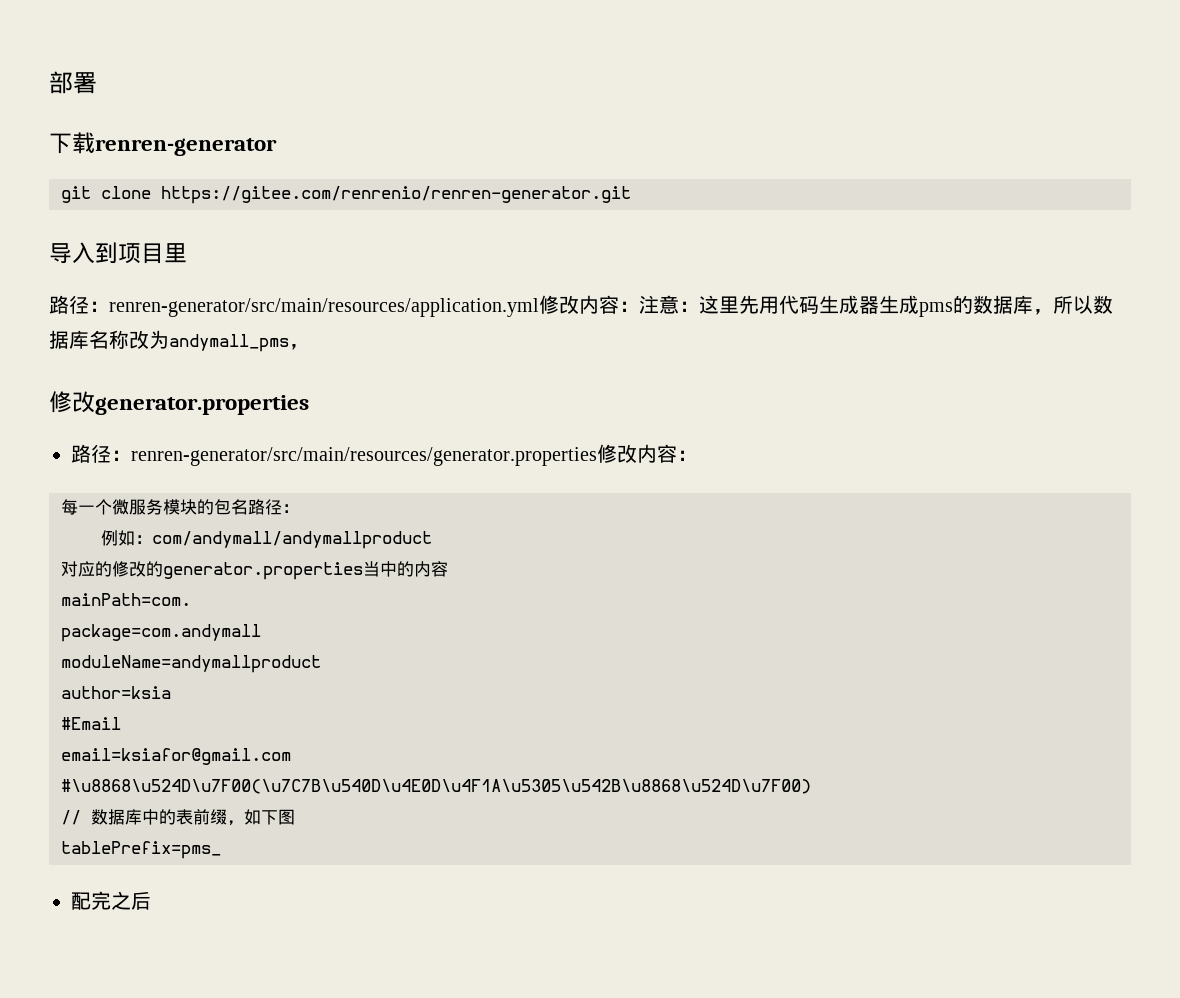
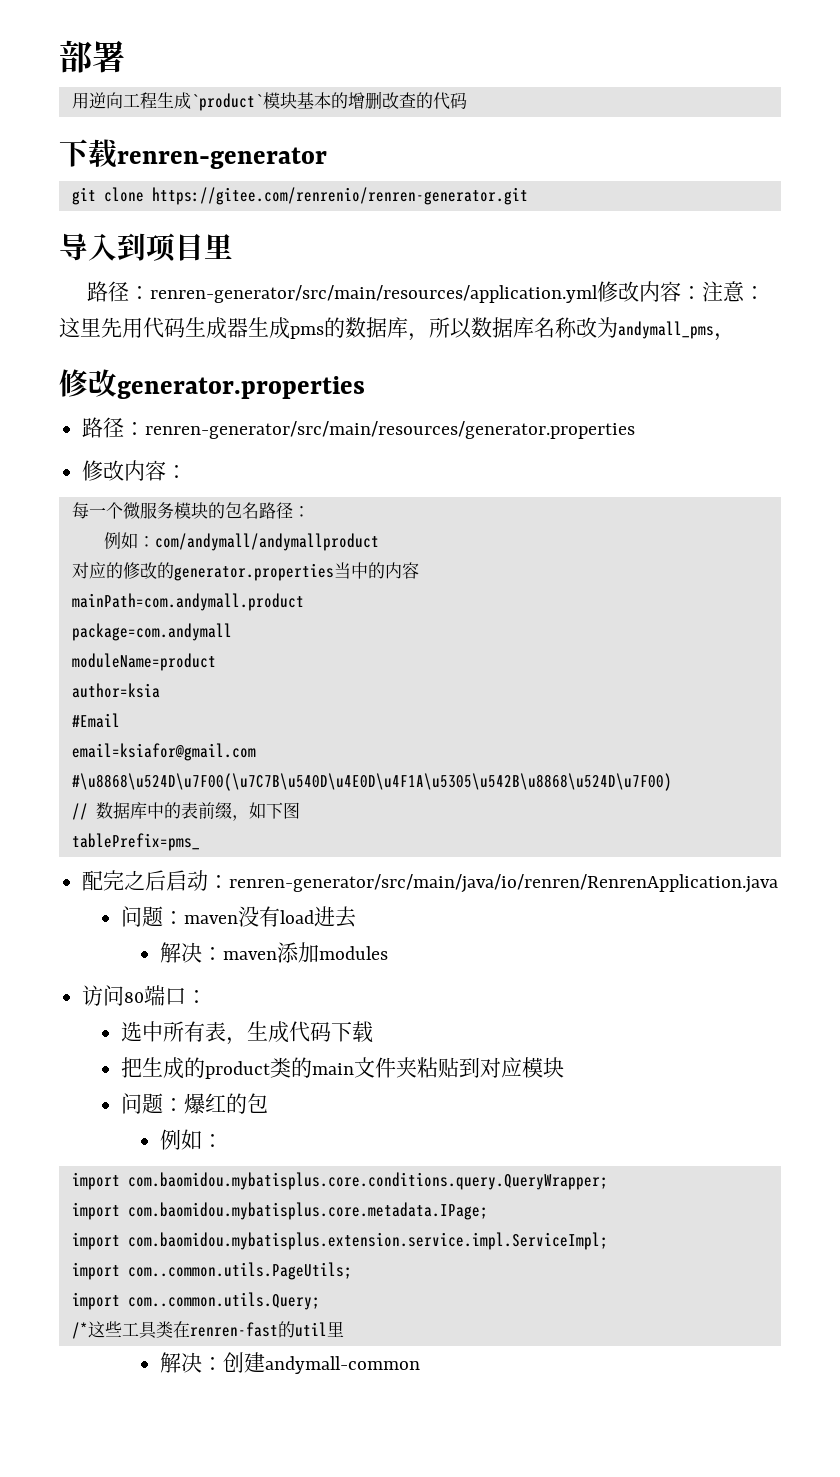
+ 用逆向工程生成`product`模块基本的增删改查的代码
- 路径：renren-generator/src/main/resources/generator.properties修改内容：
+ 路径：renren-generator/src/main/resources/generator.properties
+ 修改内容：
- mainPath=com.
+ mainPath=com.andymall.product
- moduleName=andymallproduct
+ moduleName=product
- 配完之后
+ 配完之后启动：renren-generator/src/main/java/io/renren/RenrenApplication.java
+ 问题：maven没有load进去
+ 解决：maven添加modules
+ 访问80端口：
+ 选中所有表，生成代码下载
+ 把生成的product类的main文件夹粘贴到对应模块
+ 问题：爆红的包
+ 例如：
+ import com.baomidou.mybatisplus.core.conditions.query.QueryWrapper;
+ import com.baomidou.mybatisplus.core.metadata.IPage;
+ import com.baomidou.mybatisplus.extension.service.impl.ServiceImpl;
+ import com..common.utils.PageUtils;
+ import com..common.utils.Query;
+ /*这些工具类在renren-fast的util里
+ 解决：创建andymall-common

